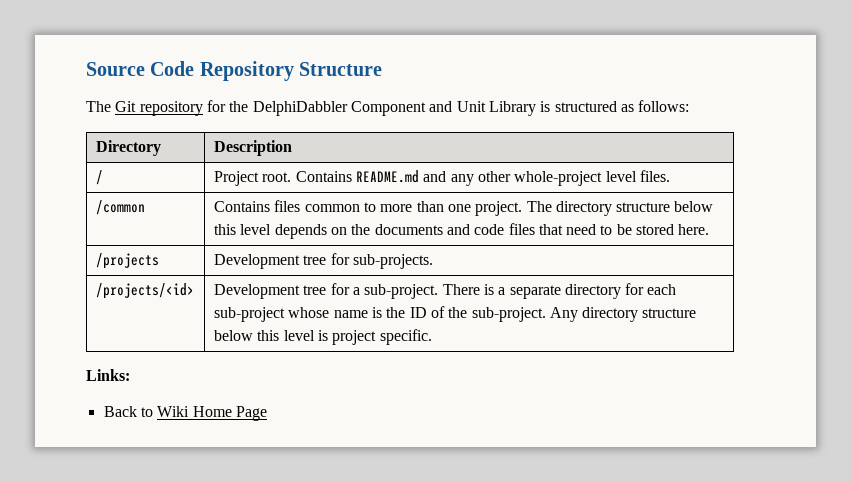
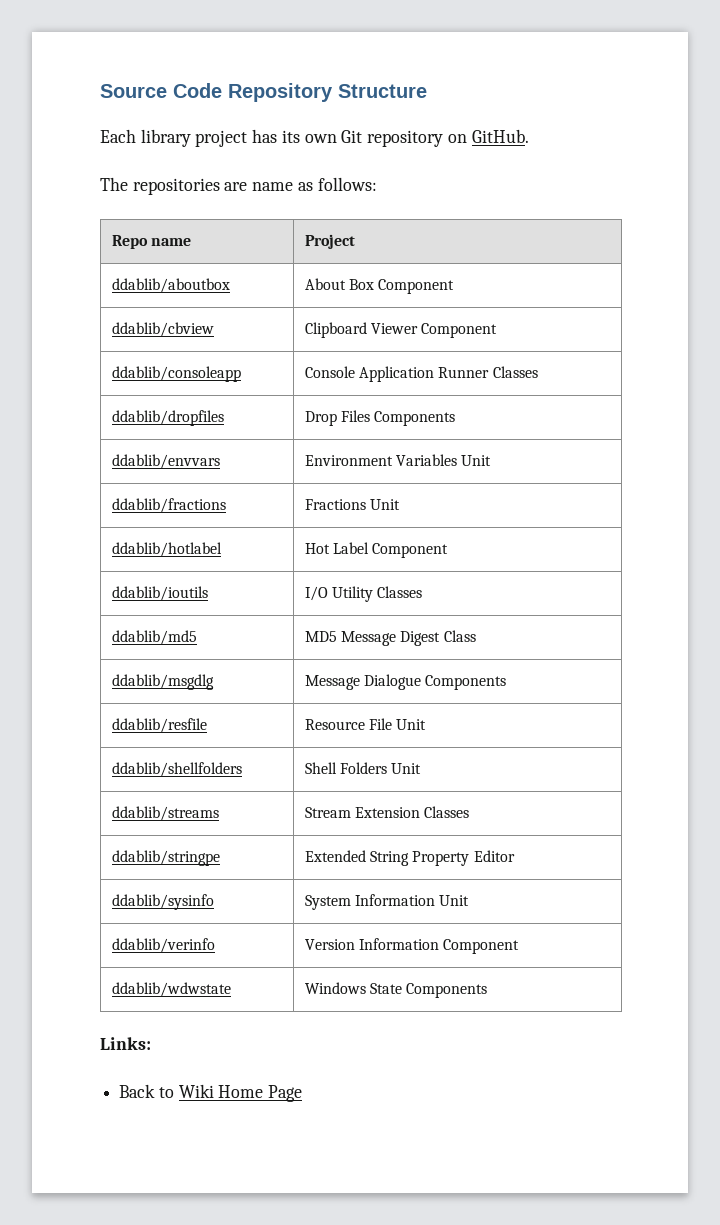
- The Git repository for the DelphiDabbler Component and Unit Library is structured as follows:
- Directory | Description
- / | Project root. Contains README.md and any other whole-project level files.
- /common | Contains files common to more than one project. The directory structure below this level depends on the documents and code files that need to be stored here.
- /projects | Development tree for sub-projects.
- /projects/<id> | Development tree for a sub-project. There is a separate directory for each sub-project whose name is the ID of the sub-project. Any directory structure below this level is project specific.
+ Each library project has its own Git repository on GitHub.
+ The repositories are name as follows:
+ Repo name | Project
+ ddablib/aboutbox | About Box Component
+ ddablib/cbview | Clipboard Viewer Component
+ ddablib/consoleapp | Console Application Runner Classes
+ ddablib/dropfiles | Drop Files Components
+ ddablib/envvars | Environment Variables Unit
+ ddablib/fractions | Fractions Unit
+ ddablib/hotlabel | Hot Label Component
+ ddablib/ioutils | I/O Utility Classes
+ ddablib/md5 | MD5 Message Digest Class
+ ddablib/msgdlg | Message Dialogue Components
+ ddablib/resfile | Resource File Unit
+ ddablib/shellfolders | Shell Folders Unit
+ ddablib/streams | Stream Extension Classes
+ ddablib/stringpe | Extended String Property Editor
+ ddablib/sysinfo | System Information Unit
+ ddablib/verinfo | Version Information Component
+ ddablib/wdwstate | Windows State Components

